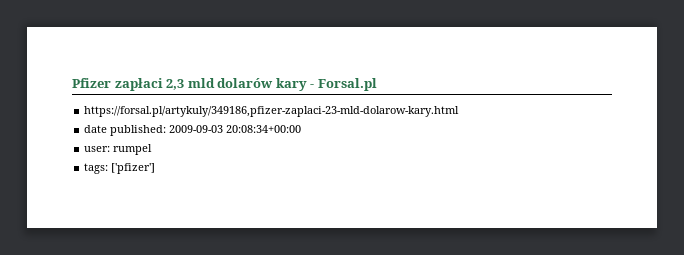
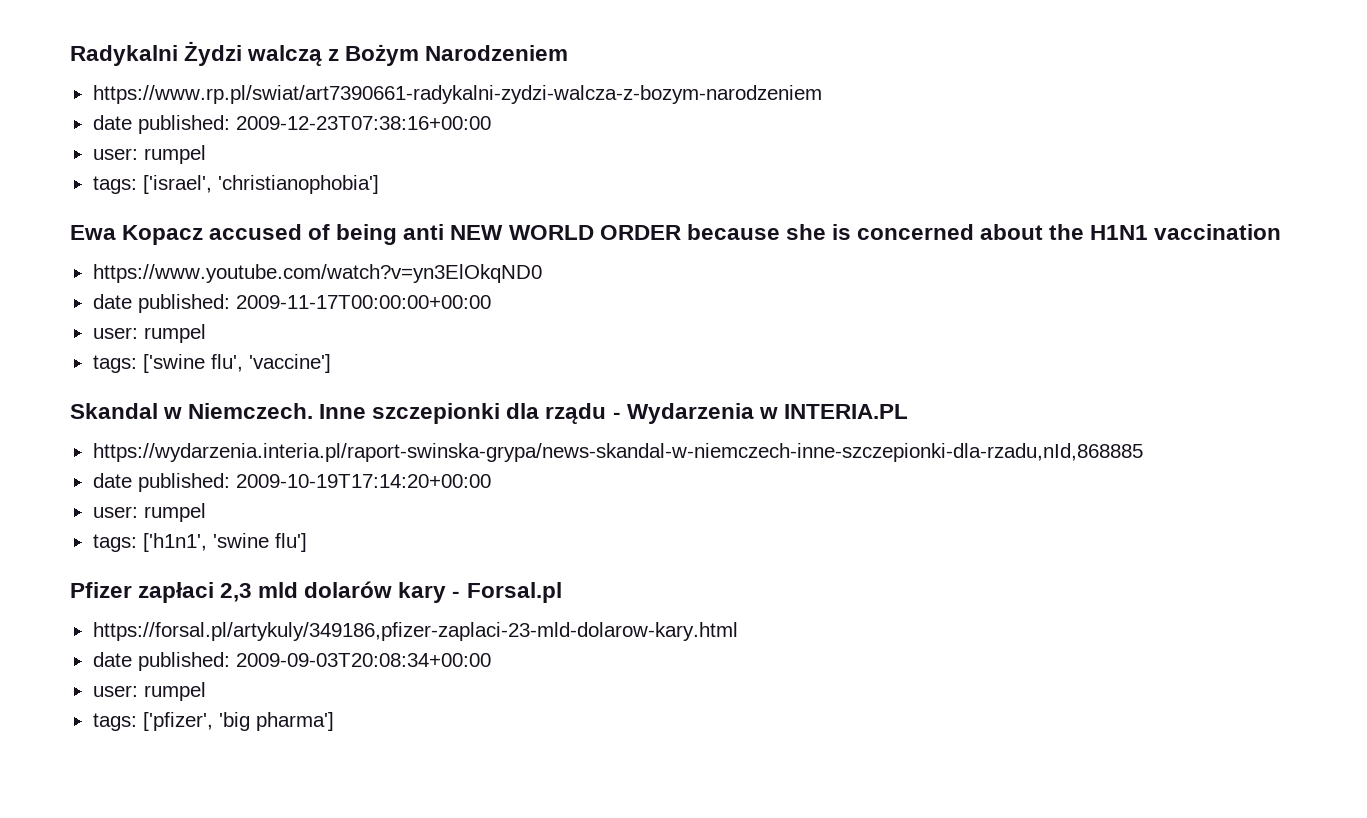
+ Radykalni Żydzi walczą z Bożym Narodzeniem
+ https://www.rp.pl/swiat/art7390661-radykalni-zydzi-walcza-z-bozym-narodzeniem
+ date published: 2009-12-23T07:38:16+00:00
+ user: rumpel
+ tags: ['israel', 'christianophobia']
+ Ewa Kopacz accused of being anti NEW WORLD ORDER because she is concerned about the H1N1 vaccination
+ https://www.youtube.com/watch?v=yn3ElOkqND0
+ date published: 2009-11-17T00:00:00+00:00
+ user: rumpel
+ tags: ['swine flu', 'vaccine']
+ Skandal w Niemczech. Inne szczepionki dla rządu - Wydarzenia w INTERIA.PL
+ https://wydarzenia.interia.pl/raport-swinska-grypa/news-skandal-w-niemczech-inne-szczepionki-dla-rzadu,nId,868885
+ date published: 2009-10-19T17:14:20+00:00
+ user: rumpel
+ tags: ['h1n1', 'swine flu']
- date published: 2009-09-03 20:08:34+00:00
+ date published: 2009-09-03T20:08:34+00:00
  user: rumpel
- tags: ['pfizer']
+ tags: ['pfizer', 'big pharma']

